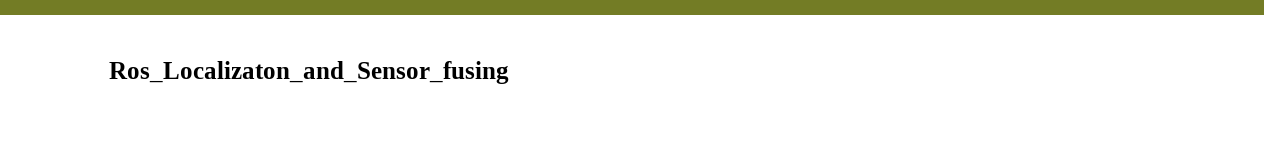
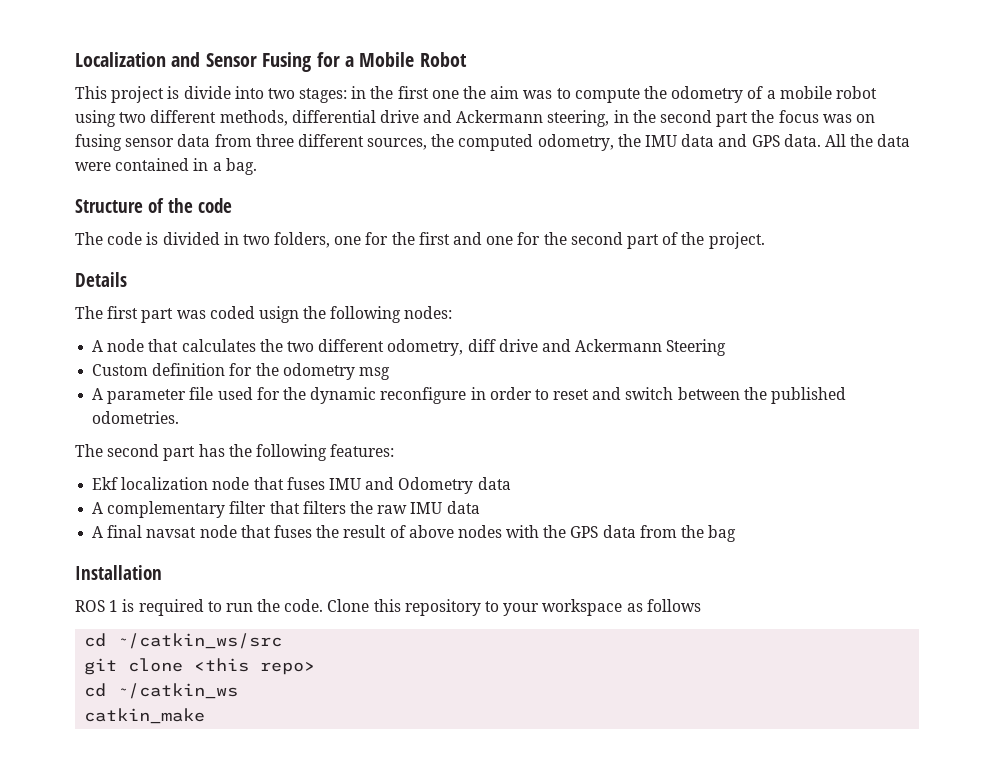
- Ros_Localizaton_and_Sensor_fusing
+ Localization and Sensor Fusing for a Mobile Robot
+ This project is divide into two stages: in the first one the aim was to compute the odometry of a mobile robot using two different methods, differential drive and Ackermann steering, in the second part the focus was on fusing sensor data from three different sources, the computed odometry, the IMU data and GPS data. All the data were contained in a bag.
+ Structure of the code
+ The code is divided in two folders, one for the first and one for the second part of the project.
+ Details
+ The first part was coded usign the following nodes:
+ A node that calculates the two different odometry, diff drive and Ackermann Steering
+ Custom definition for the odometry msg
+ A parameter file used for the dynamic reconfigure in order to reset and switch between the published odometries.
+ The second part has the following features:
+ Ekf localization node that fuses IMU and Odometry data
+ A complementary filter that filters the raw IMU data
+ A final navsat node that fuses the result of above nodes with the GPS data from the bag
+ Installation
+ ROS 1 is required to run the code. Clone this repository to your workspace as follows
+ cd ~/catkin_ws/src
+ git clone <this repo>
+ cd ~/catkin_ws
+ catkin_make

